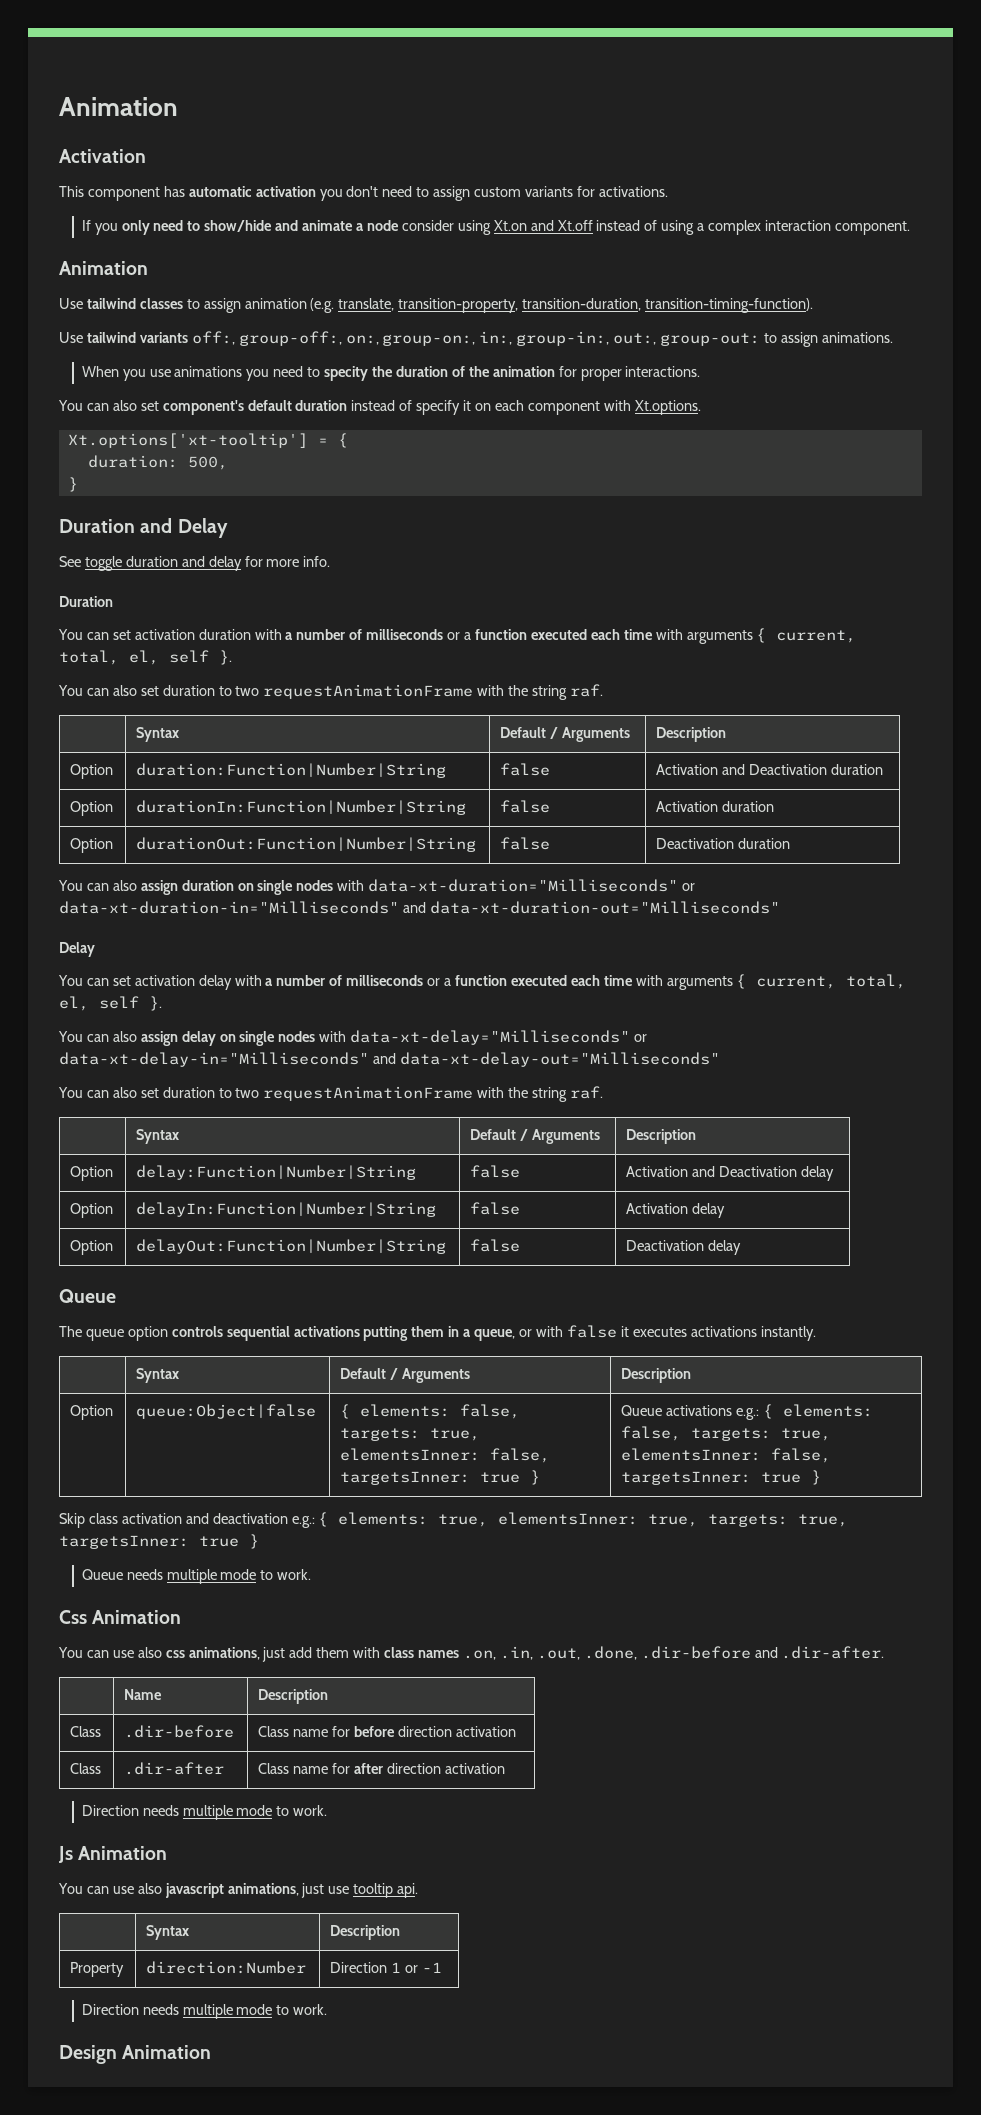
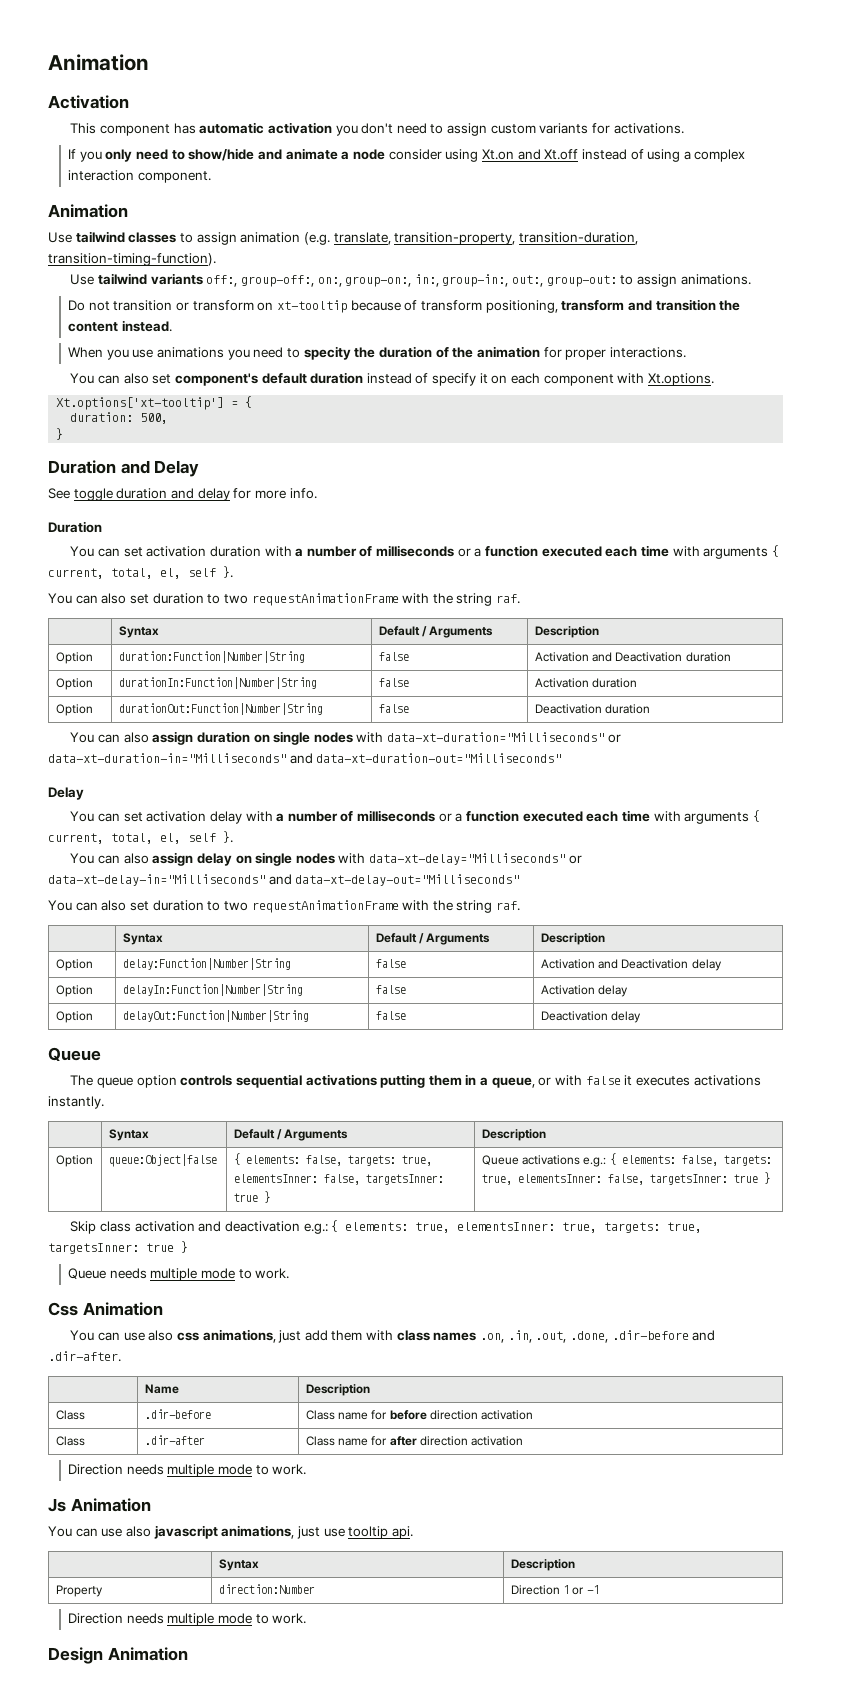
+ Do not transition or transform on xt-tooltip because of transform positioning, transform and transition the content instead.

